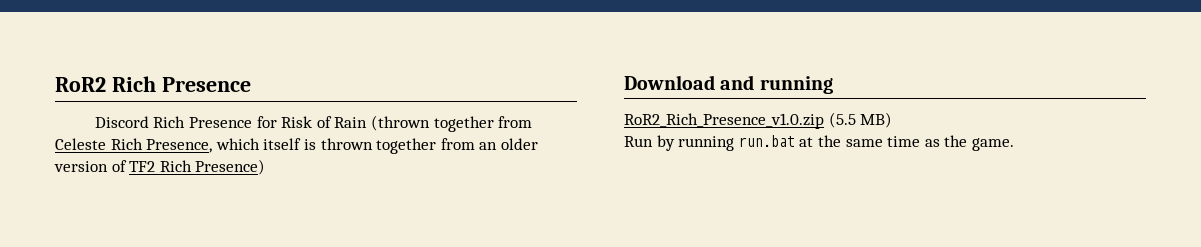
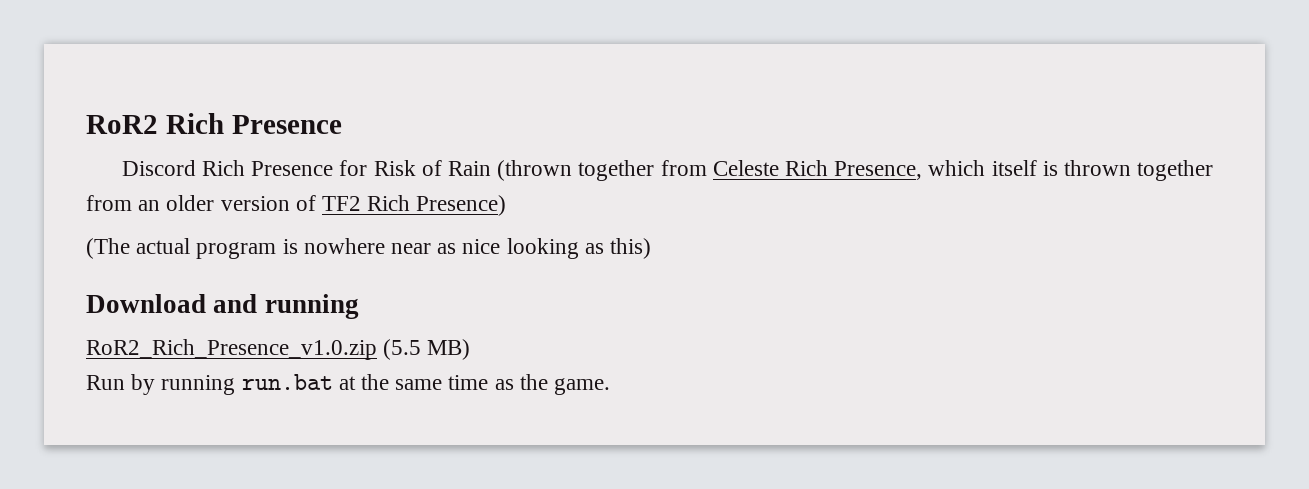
+ (The actual program is nowhere near as nice looking as this)

